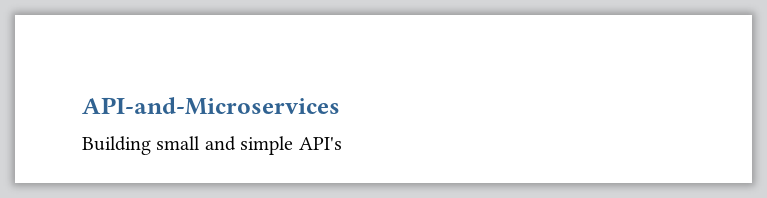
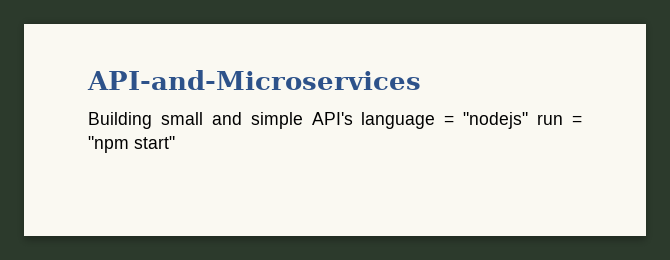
- Building small and simple API's
+ Building small and simple API's language = "nodejs" run = "npm start"

